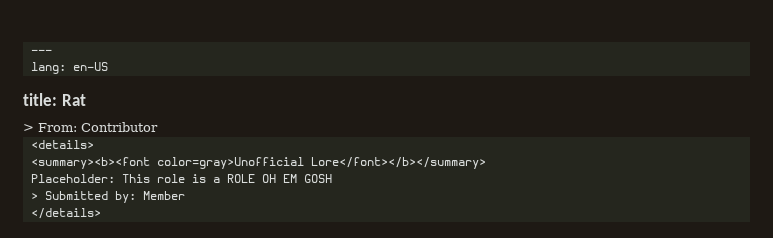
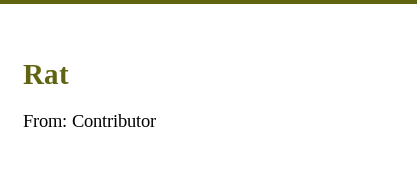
- ---
- lang: en-US
- title: Rat
+ Rat
- > From: Contributor
+ From: Contributor
- <details>
- <summary><b><font color=gray>Unofficial Lore</font></b></summary>
- Placeholder: This role is a ROLE OH EM GOSH
- > Submitted by: Member
- </details>

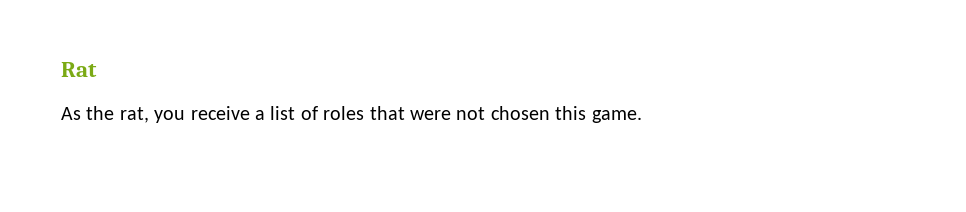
- From: Contributor
+ As the rat, you receive a list of roles that were not chosen this game.

